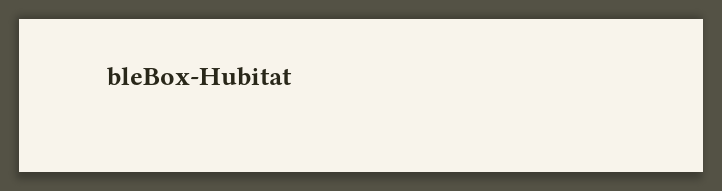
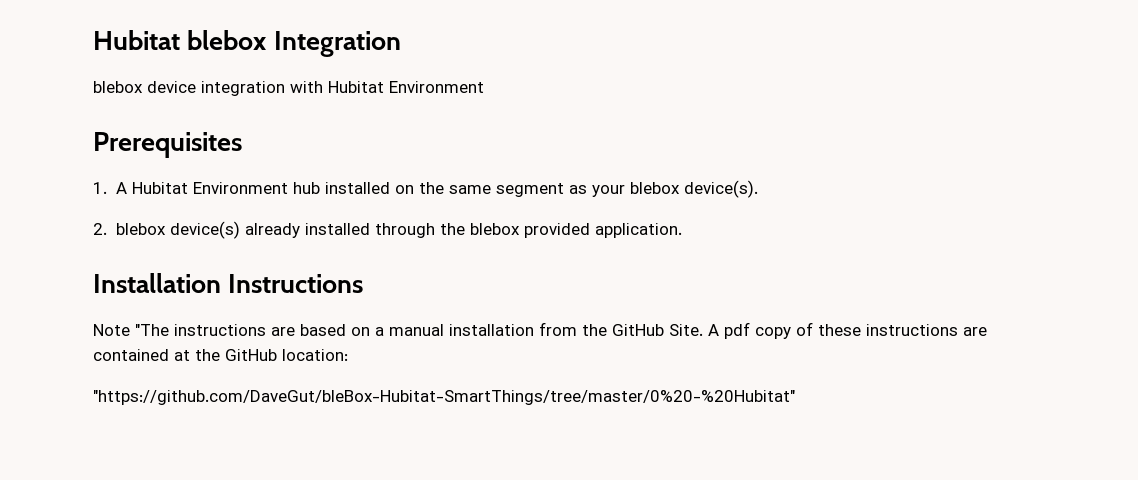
- bleBox-Hubitat
+ Hubitat blebox Integration
+ blebox device integration with Hubitat Environment
+ Prerequisites
+ 1. A Hubitat Environment hub installed on the same segment as your blebox device(s).
+ 2. blebox device(s) already installed through the blebox provided application.
+ Installation Instructions
+ Note "The instructions are based on a manual installation from the GitHub Site. A pdf copy of these instructions are contained at the GitHub location:
+ "https://github.com/DaveGut/bleBox-Hubitat-SmartThings/tree/master/0%20-%20Hubitat"

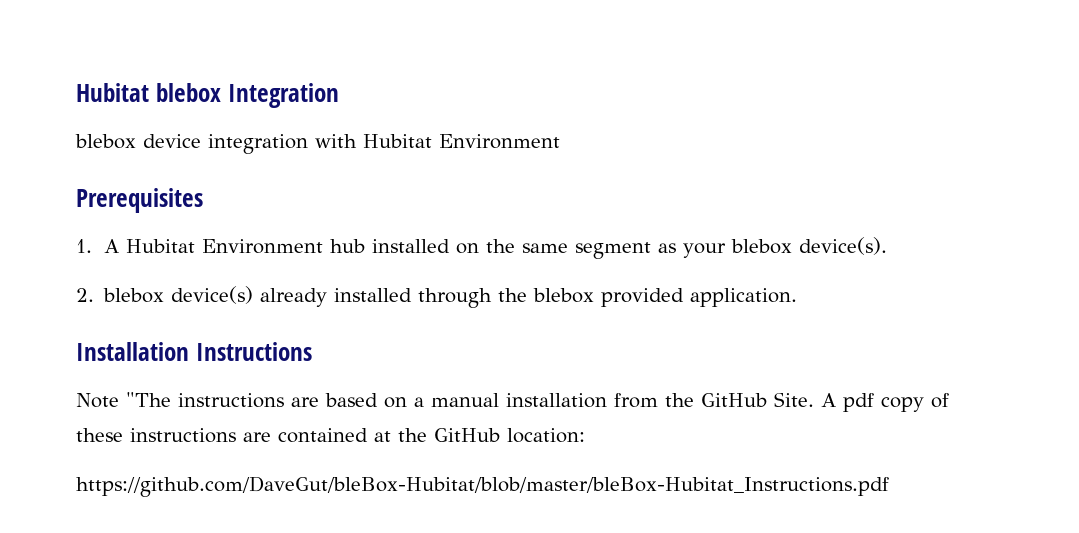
- "https://github.com/DaveGut/bleBox-Hubitat-SmartThings/tree/master/0%20-%20Hubitat"
+ https://github.com/DaveGut/bleBox-Hubitat/blob/master/bleBox-Hubitat_Instructions.pdf

